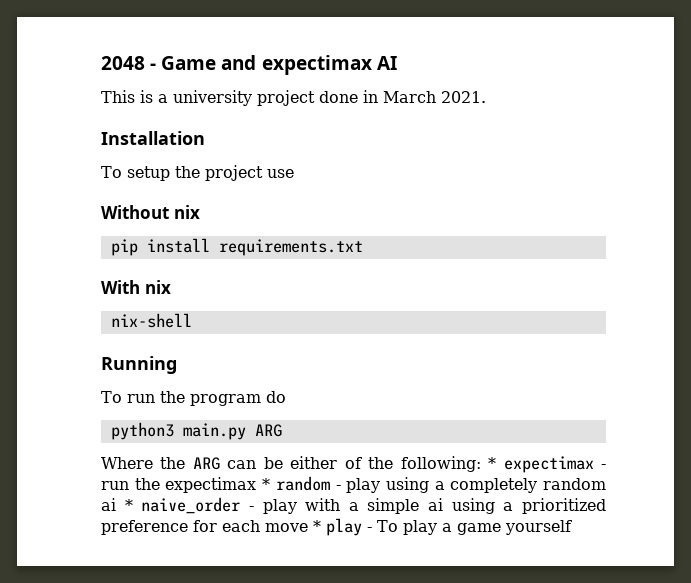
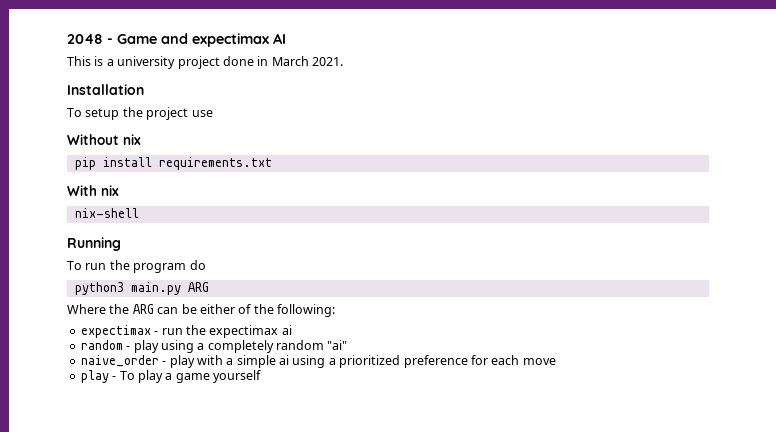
- Where the ARG can be either of the following: * expectimax - run the expectimax * random - play using a completely random ai * naive_order - play with a simple ai using a prioritized preference for each move * play - To play a game yourself
+ Where the ARG can be either of the following:
+ expectimax - run the expectimax ai
+ random - play using a completely random "ai"
+ naive_order - play with a simple ai using a prioritized preference for each move
+ play - To play a game yourself

